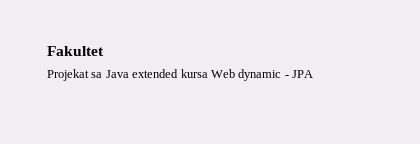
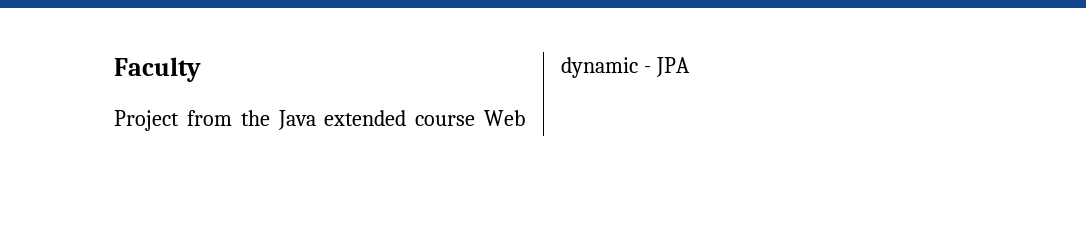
- Fakultet
- Projekat sa Java extended kursa Web dynamic - JPA
+ Faculty
+ Project from the Java extended course Web dynamic - JPA

